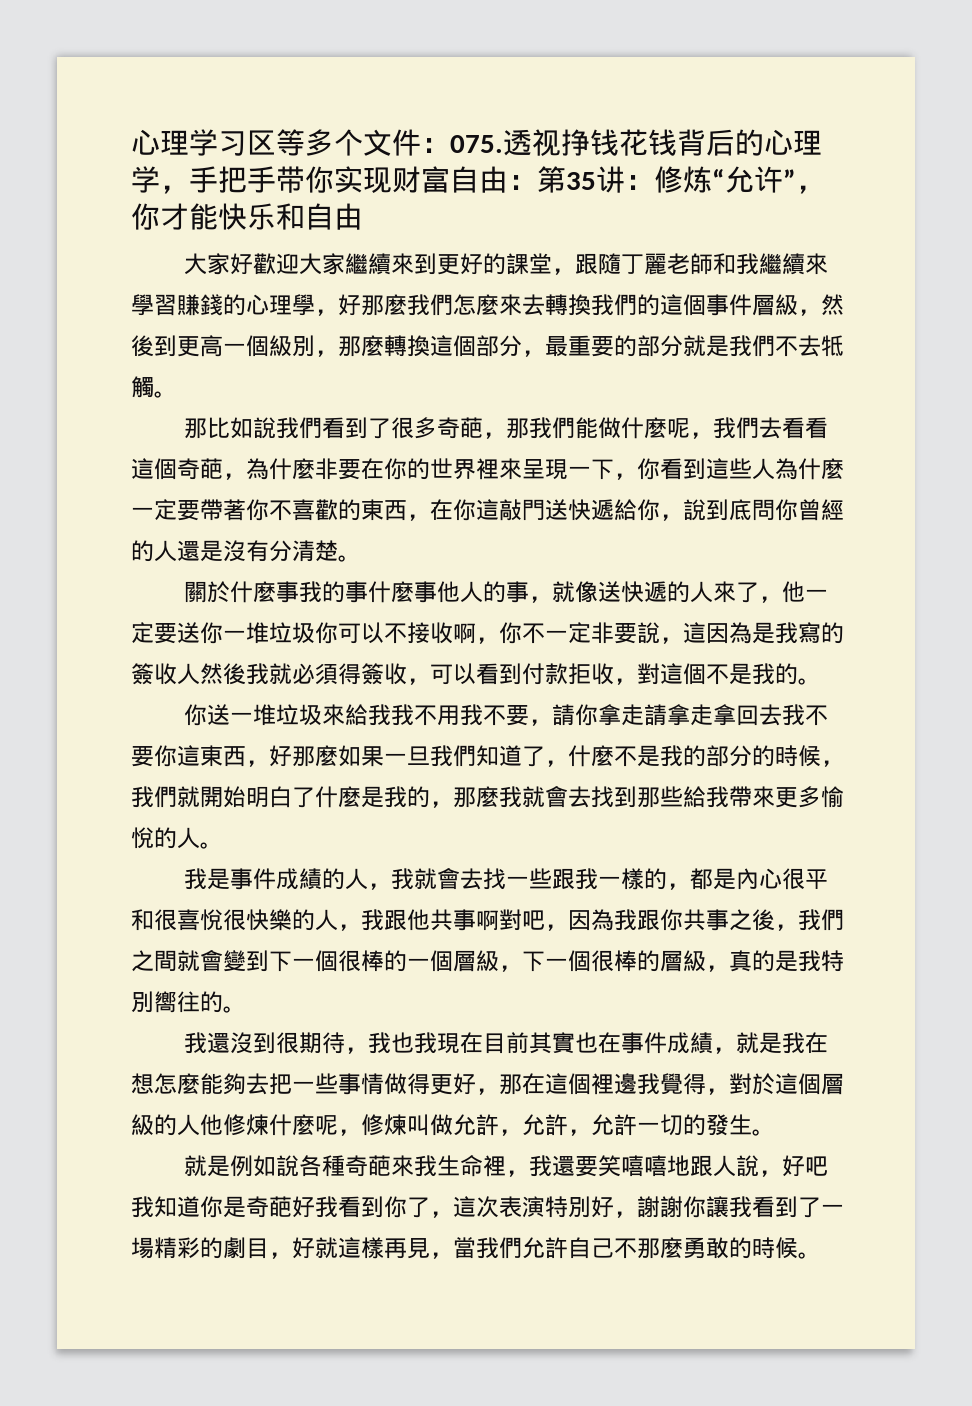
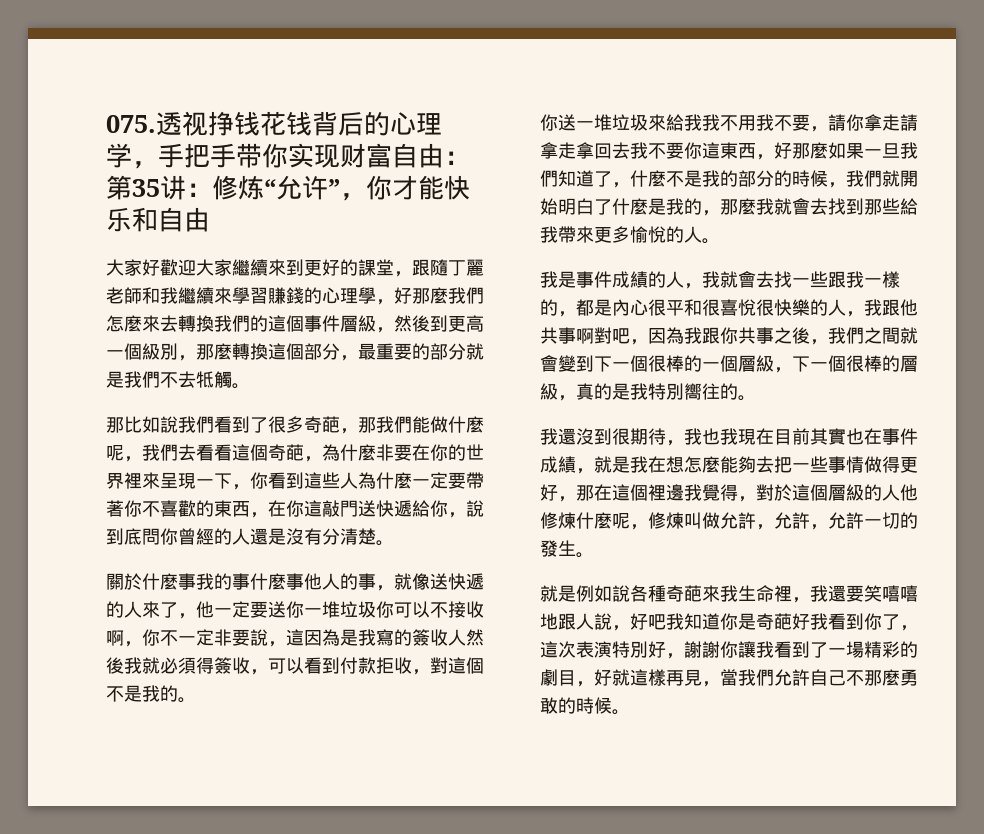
- 心理学习区等多个文件：075.透视挣钱花钱背后的心理学，手把手带你实现财富自由：第35讲：修炼“允许”，你才能快乐和自由
+ 075.透视挣钱花钱背后的心理学，手把手带你实现财富自由：第35讲：修炼“允许”，你才能快乐和自由

